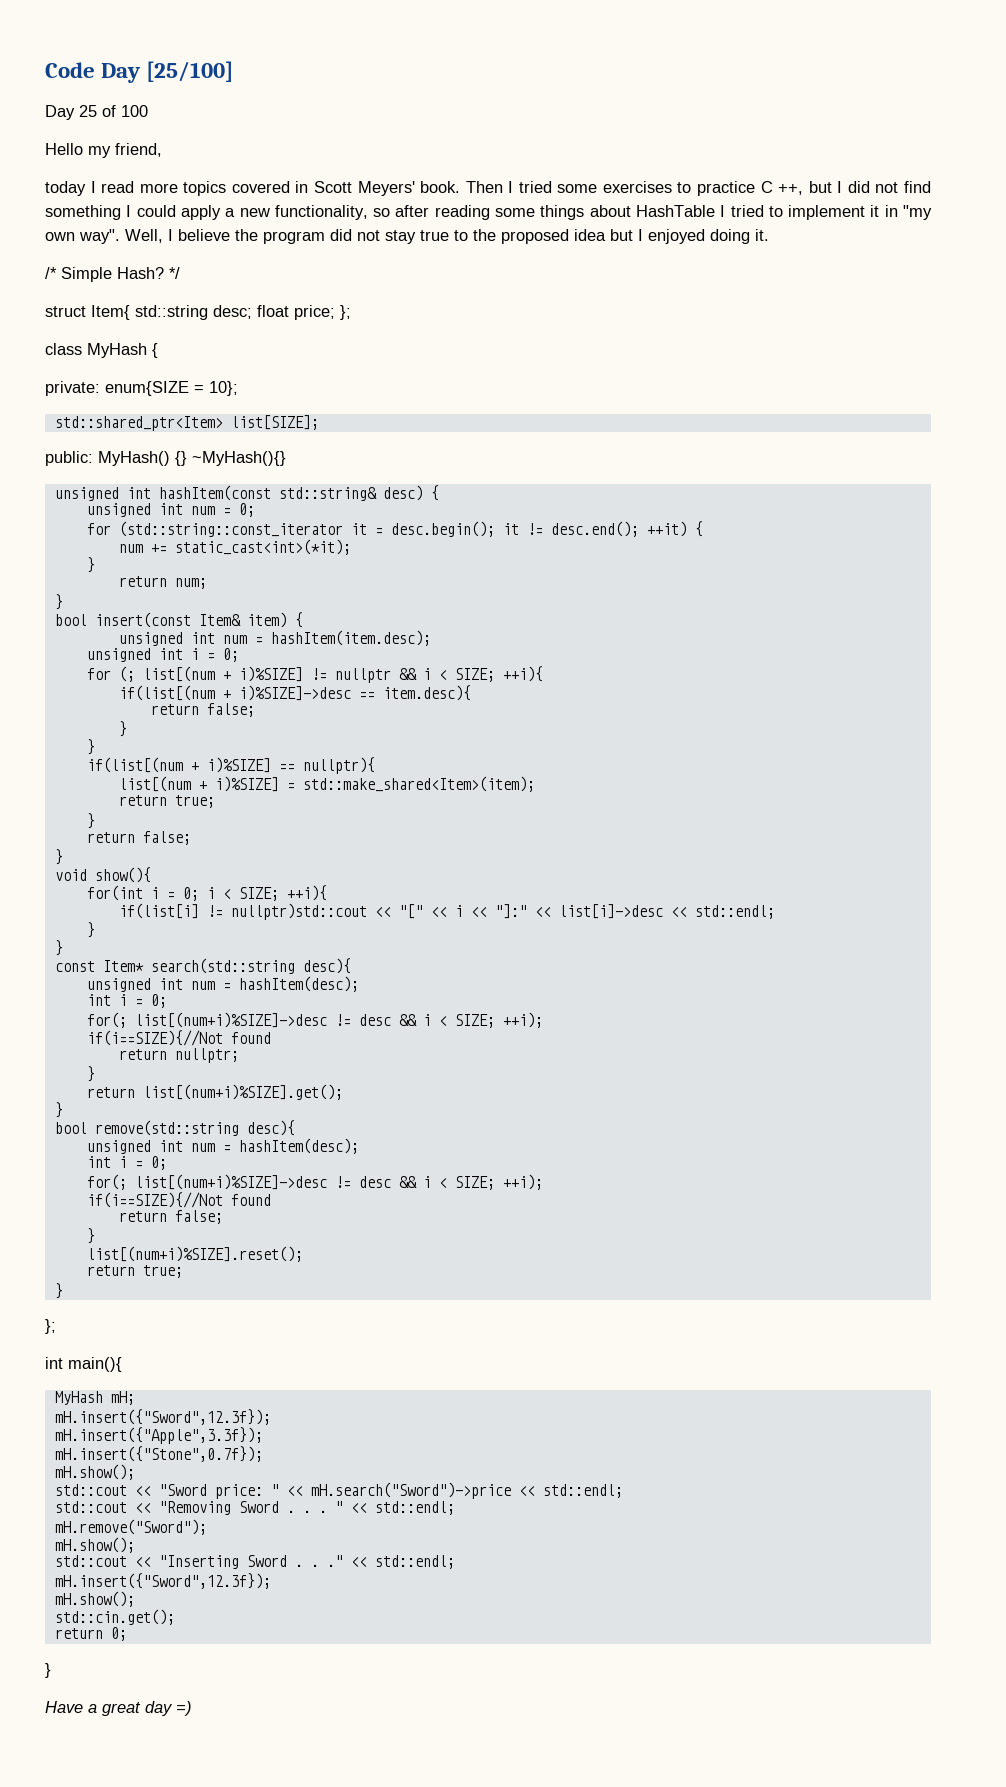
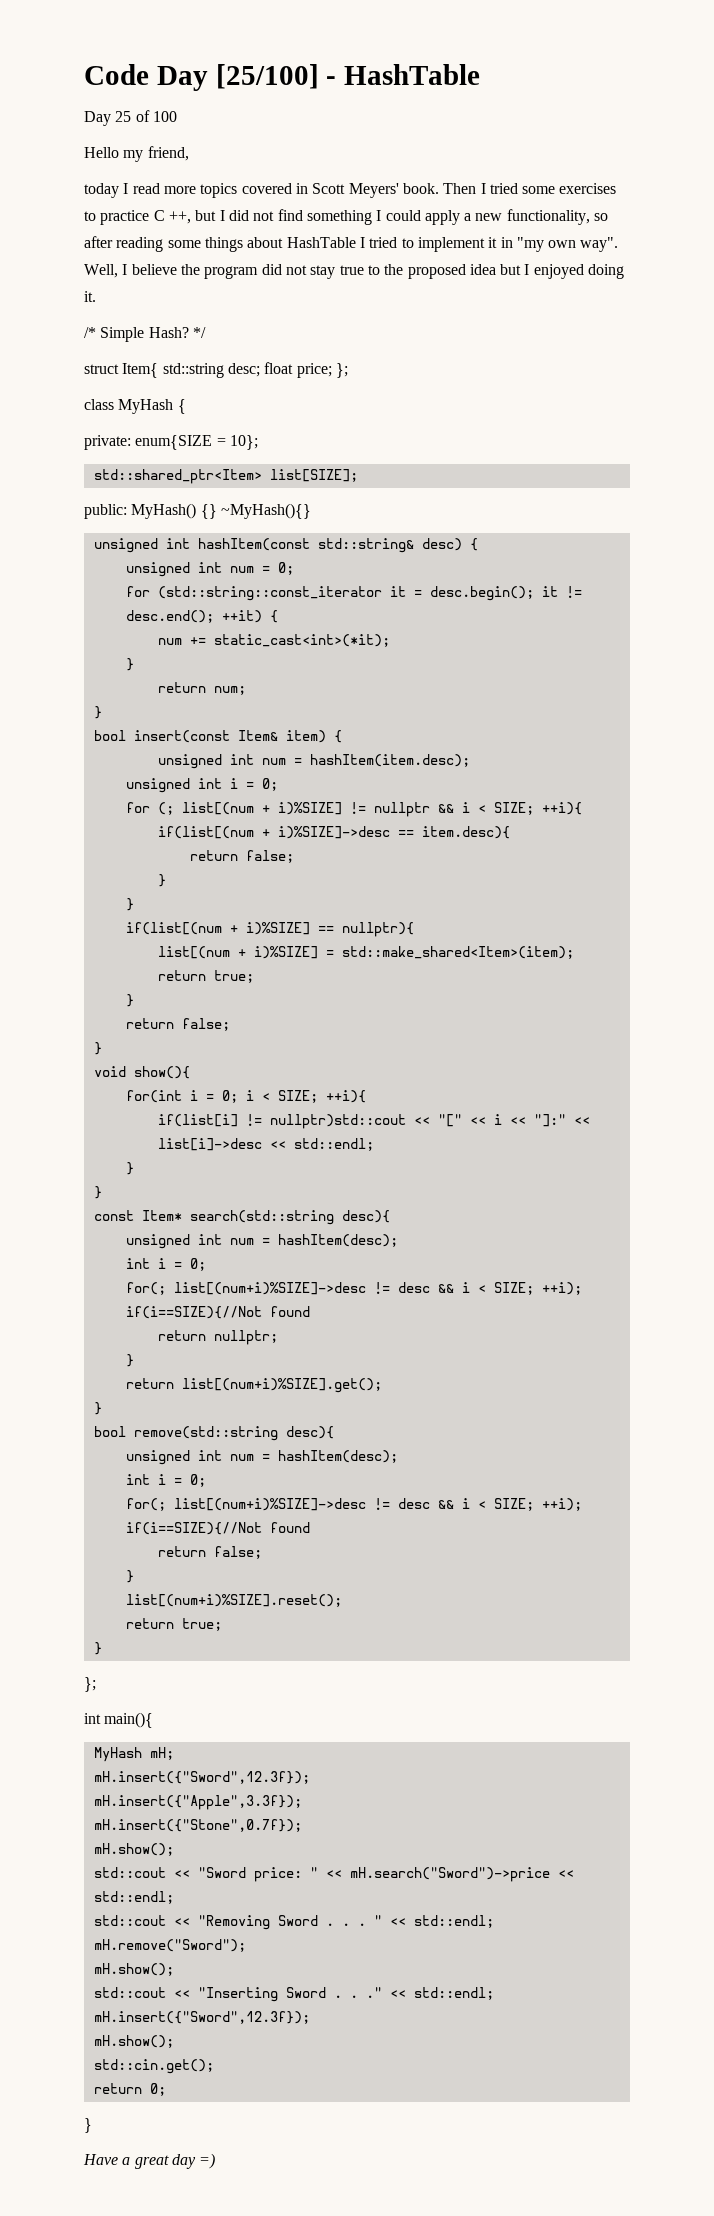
- Code Day [25/100]
+ Code Day [25/100] - HashTable

